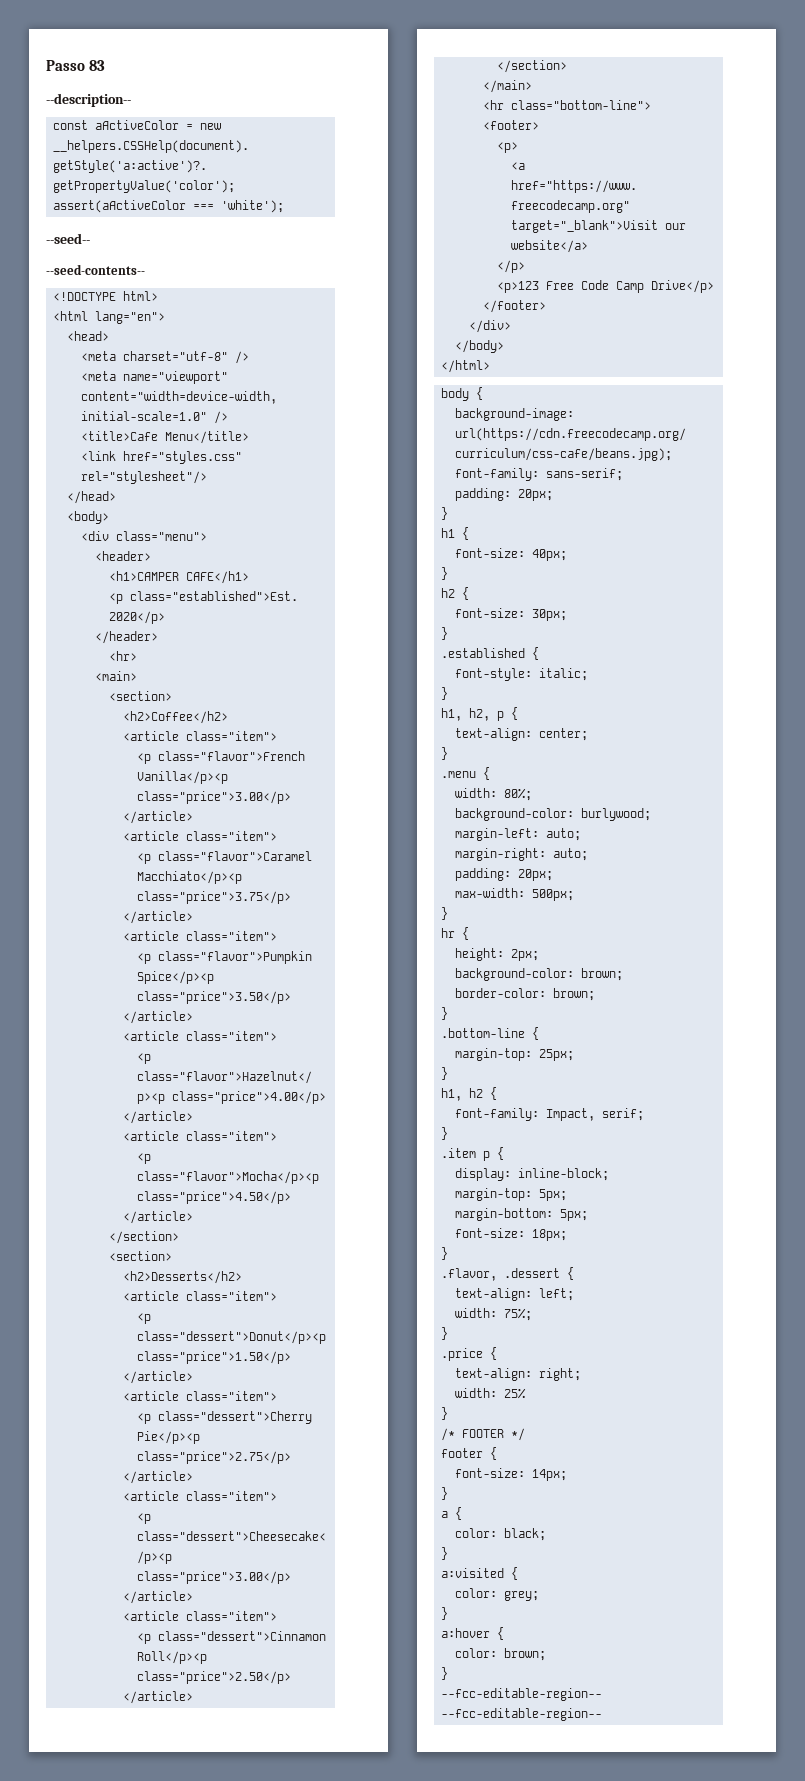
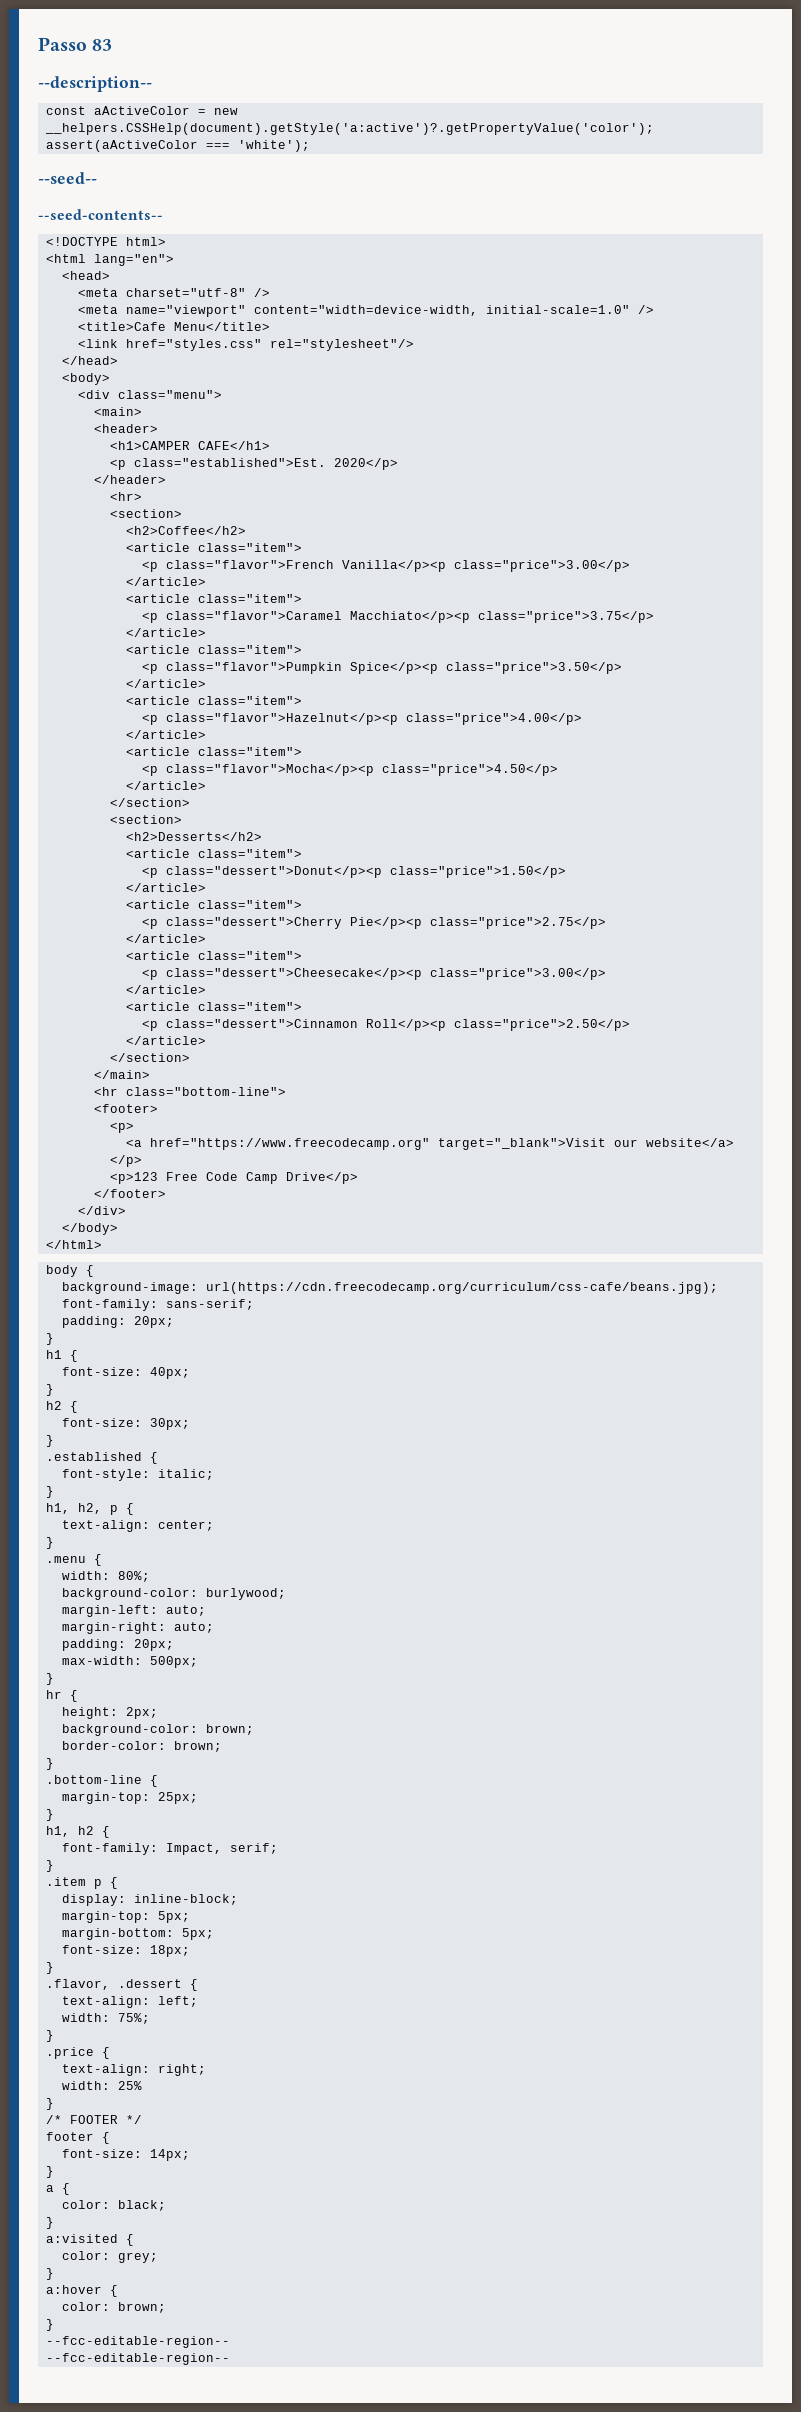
+ <main>
- <main>

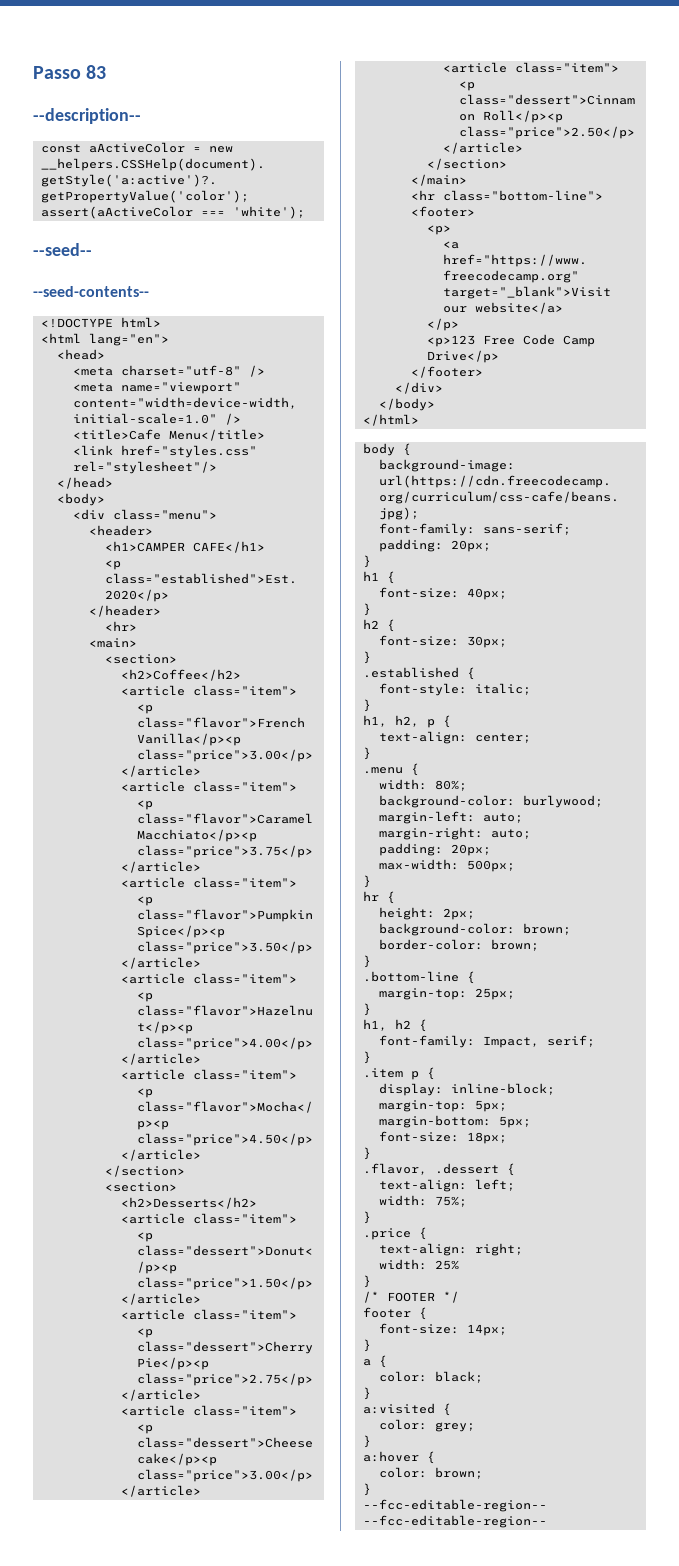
- <main>
+ <main>

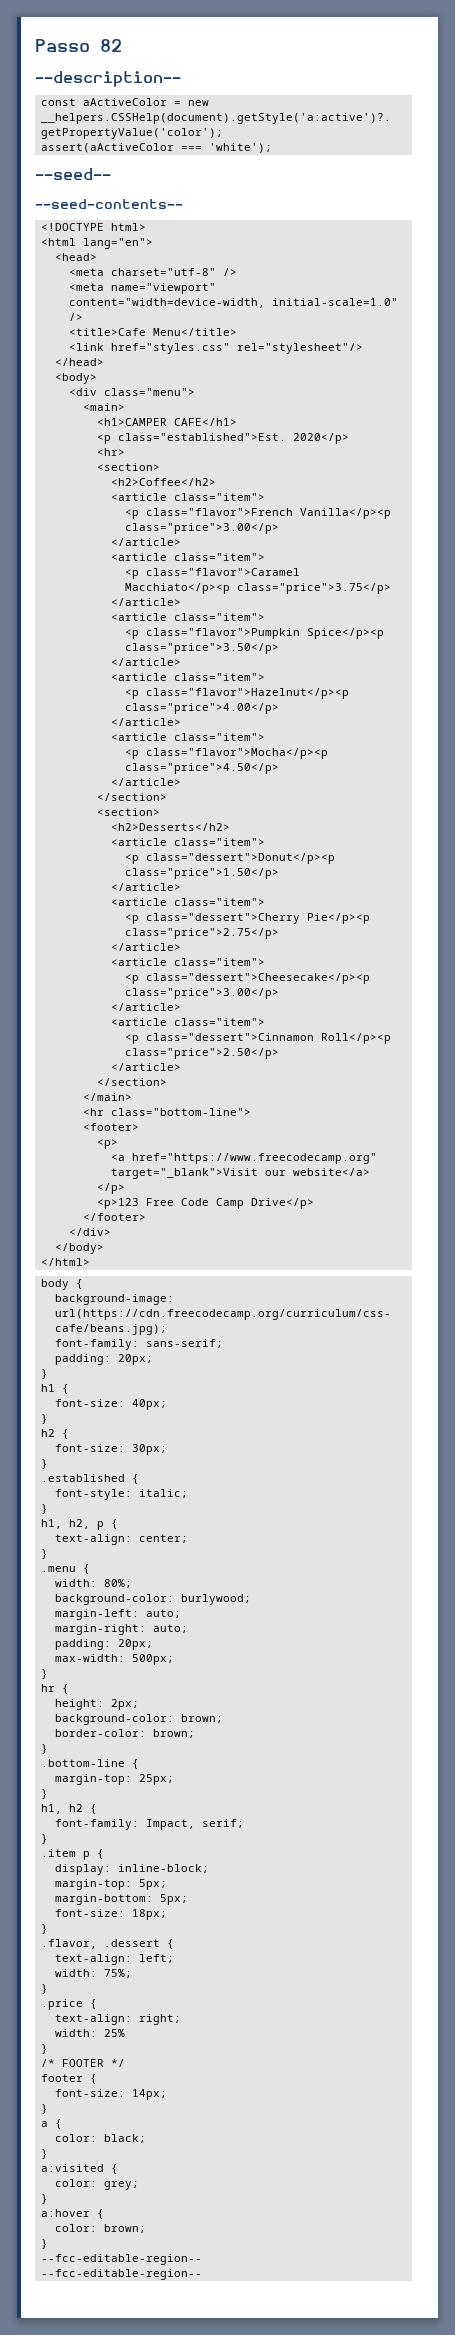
- Passo 83
+ Passo 82
- <header>
+ <main>
- </header>
- <main>

